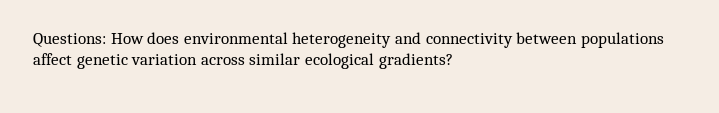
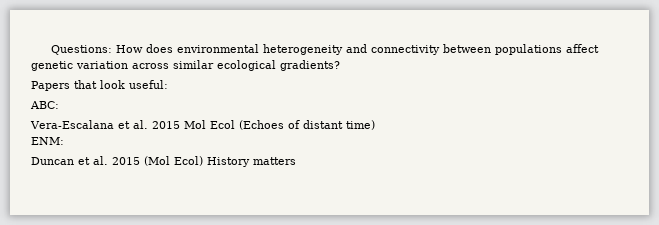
+ Papers that look useful:
+ ABC:
+ Vera-Escalana et al. 2015 Mol Ecol (Echoes of distant time)
+ ENM:
+ Duncan et al. 2015 (Mol Ecol) History matters

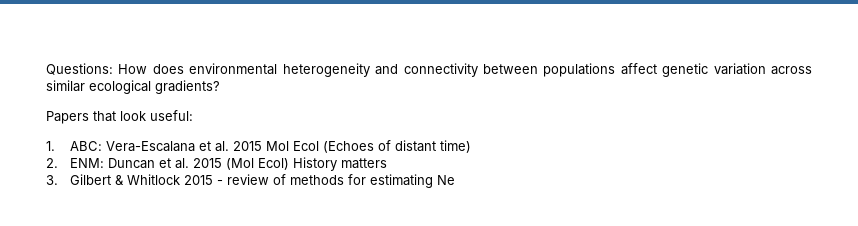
- ABC:
- Vera-Escalana et al. 2015 Mol Ecol (Echoes of distant time)
+ 1. ABC: Vera-Escalana et al. 2015 Mol Ecol (Echoes of distant time)
- ENM:
- Duncan et al. 2015 (Mol Ecol) History matters
+ 2. ENM: Duncan et al. 2015 (Mol Ecol) History matters
+ 3. Gilbert & Whitlock 2015 - review of methods for estimating Ne

